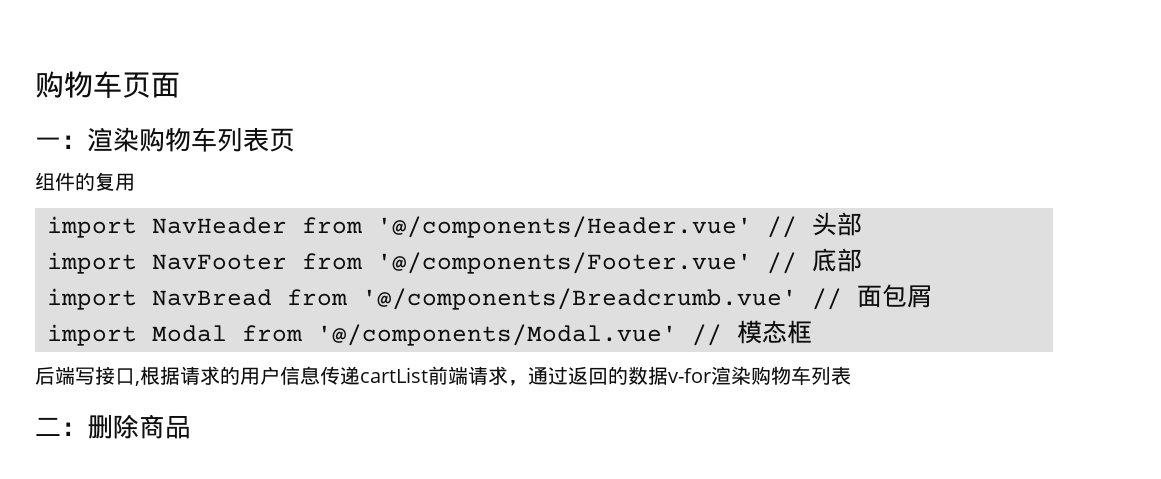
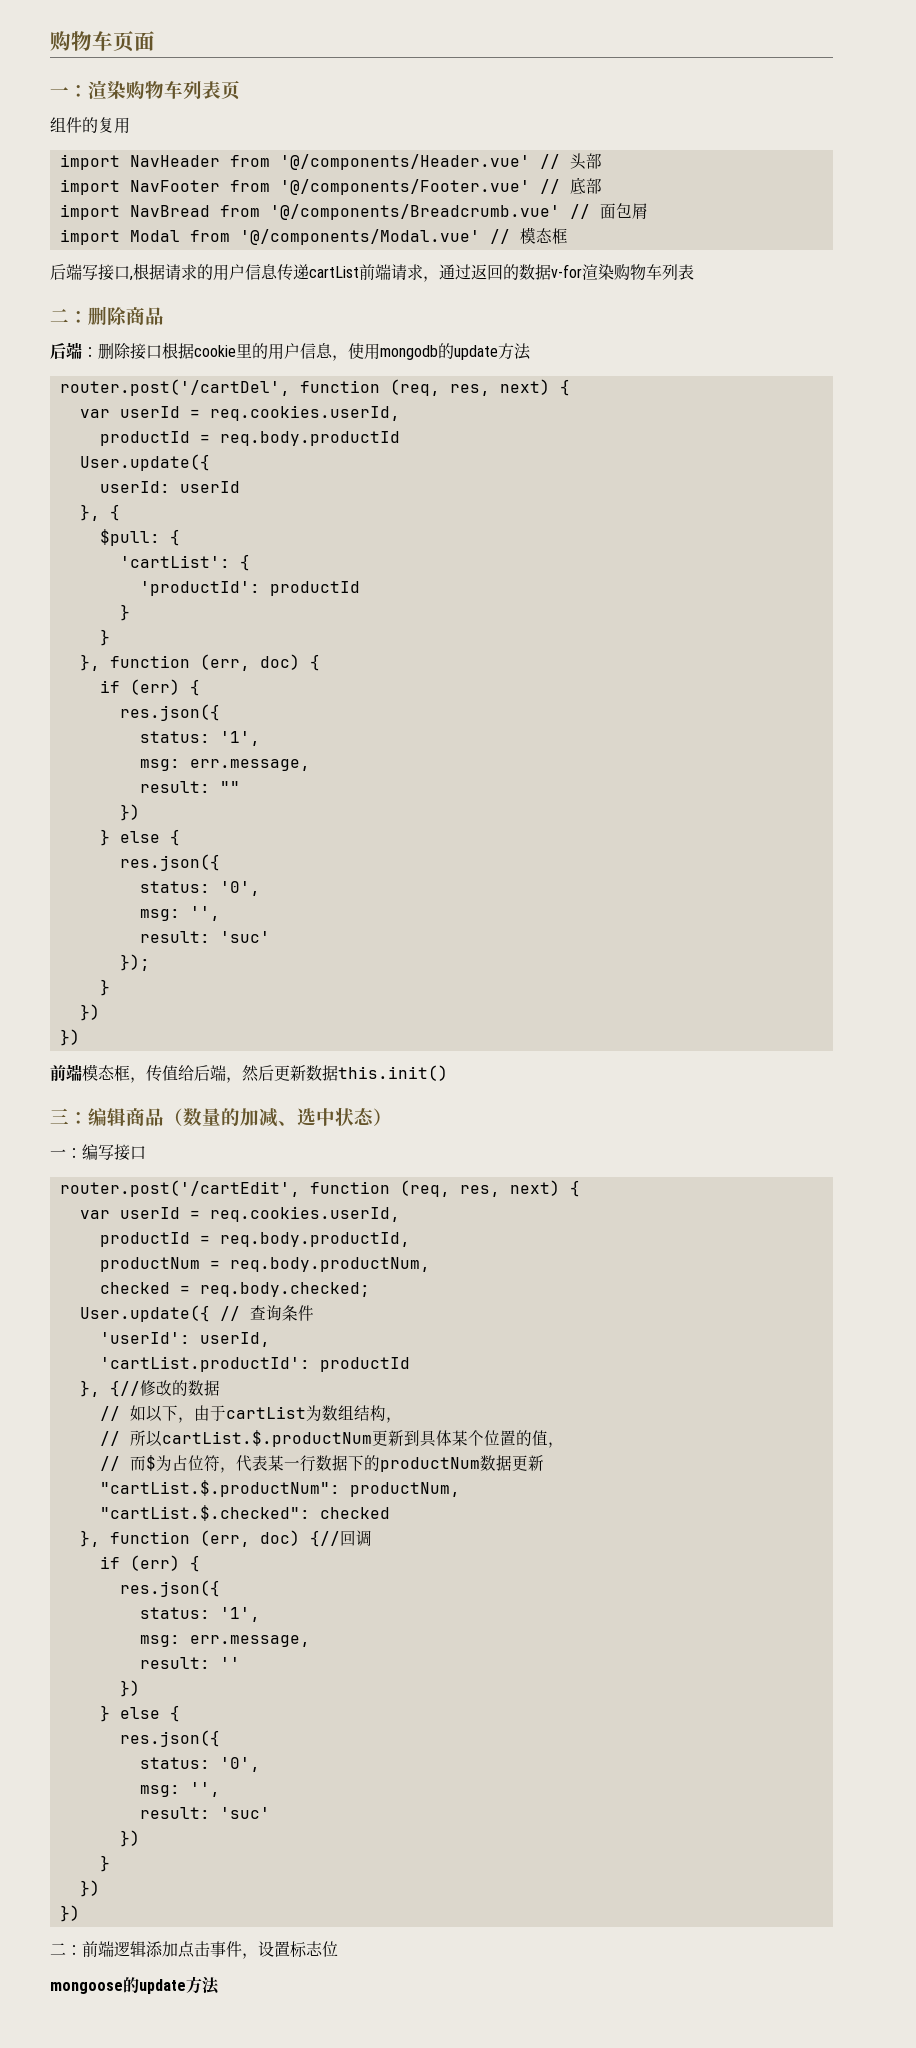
+ 后端：删除接口根据cookie里的用户信息，使用mongodb的update方法
+ router.post('/cartDel', function (req, res, next) {
+ var userId = req.cookies.userId,
+ productId = req.body.productId
+ User.update({
+ userId: userId
+ }, {
+ $pull: {
+ 'cartList': {
+ 'productId': productId
+ }
+ }
+ }, function (err, doc) {
+ if (err) {
+ res.json({
+ status: '1',
+ msg: err.message,
+ result: ""
+ })
+ } else {
+ res.json({
+ status: '0',
+ msg: '',
+ result: 'suc'
+ });
+ }
+ })
+ })
+ 前端模态框，传值给后端，然后更新数据this.init()
+ 三：编辑商品（数量的加减、选中状态）
+ 一：编写接口
+ router.post('/cartEdit', function (req, res, next) {
+ var userId = req.cookies.userId,
+ productId = req.body.productId,
+ productNum = req.body.productNum,
+ checked = req.body.checked;
+ User.update({ // 查询条件
+ 'userId': userId,
+ 'cartList.productId': productId
+ }, {//修改的数据
+ // 如以下，由于cartList为数组结构，
+ // 所以cartList.$.productNum更新到具体某个位置的值，
+ // 而$为占位符，代表某一行数据下的productNum数据更新
+ "cartList.$.productNum": productNum,
+ "cartList.$.checked": checked
+ }, function (err, doc) {//回调
+ if (err) {
+ res.json({
+ status: '1',
+ msg: err.message,
+ result: ''
+ })
+ } else {
+ res.json({
+ status: '0',
+ msg: '',
+ result: 'suc'
+ })
+ }
+ })
+ })
+ 二：前端逻辑添加点击事件，设置标志位
+ mongoose的update方法

